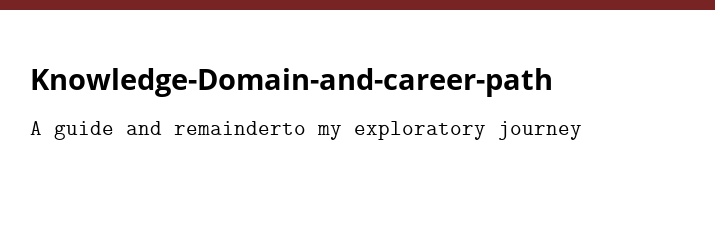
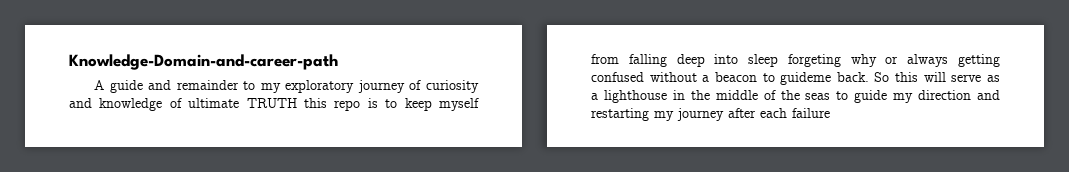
- A guide and remainderto my exploratory journey
+ A guide and remainder to my exploratory journey of curiosity and knowledge of ultimate TRUTH this repo is to keep myself from falling deep into sleep forgeting why or always getting confused without a beacon to guideme back. So this will serve as a lighthouse in the middle of the seas to guide my direction and restarting my journey after each failure

